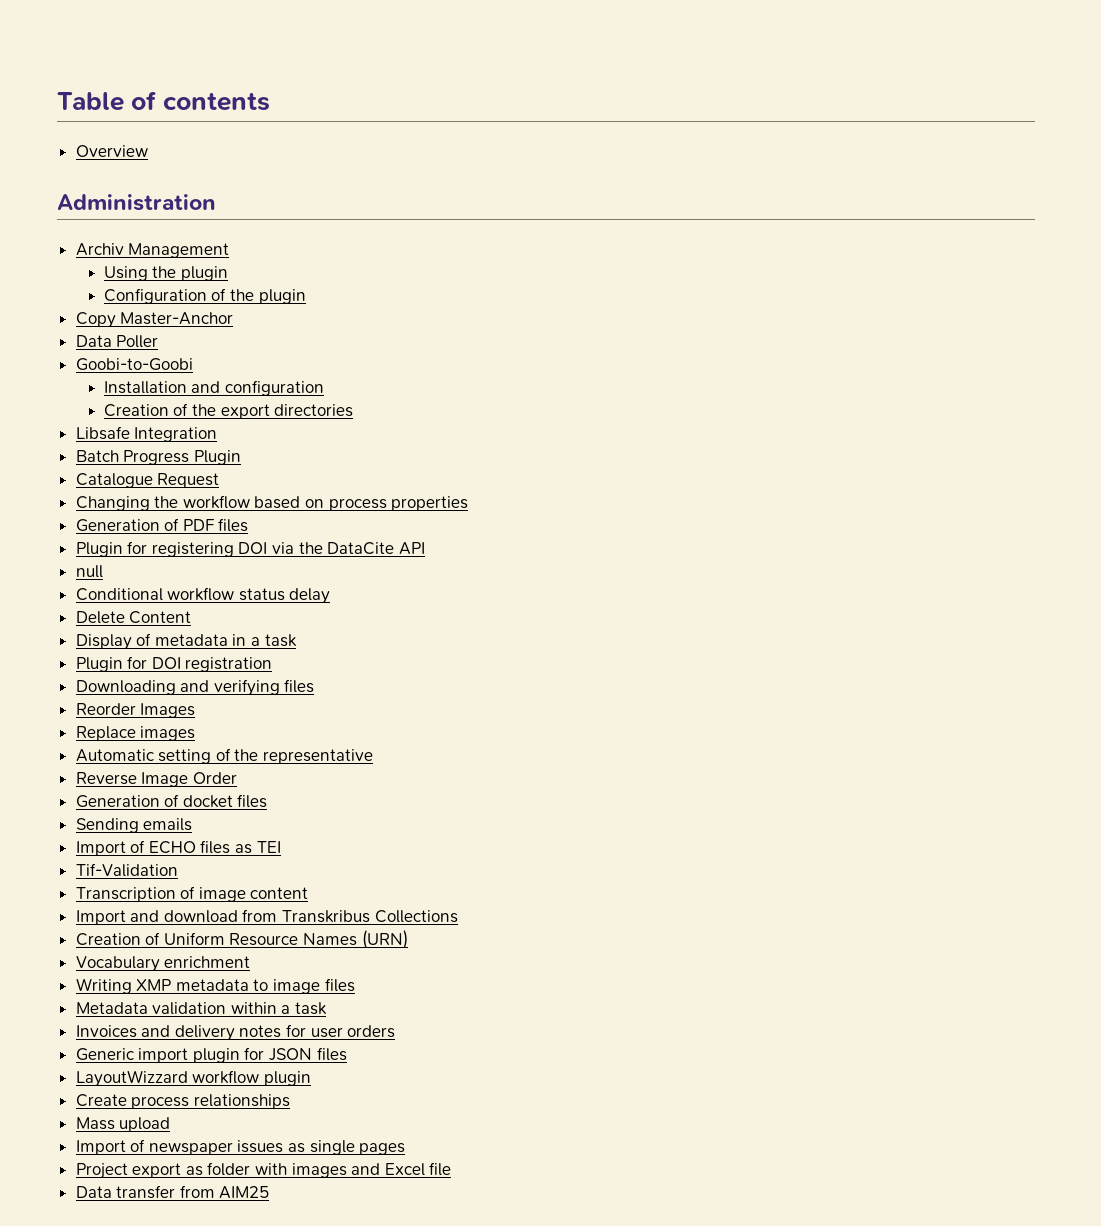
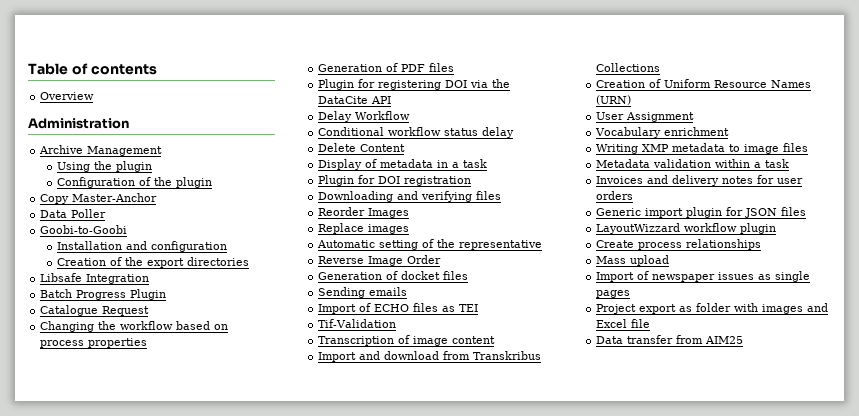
- Archiv Management
+ Archive Management
- null
+ Delay Workflow
+ User Assignment

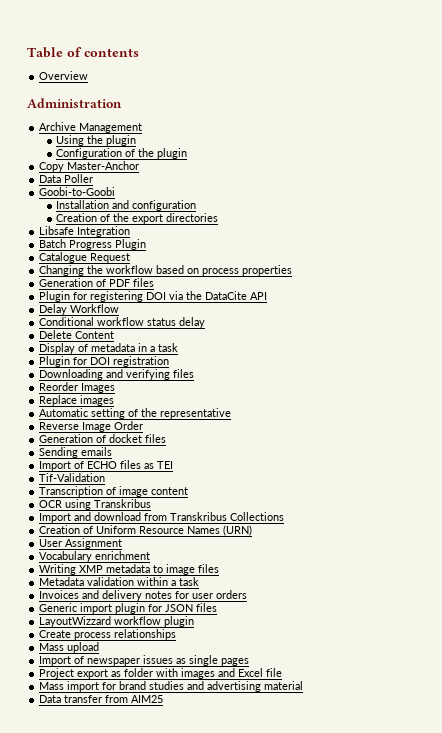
+ OCR using Transkribus
+ Mass import for brand studies and advertising material

